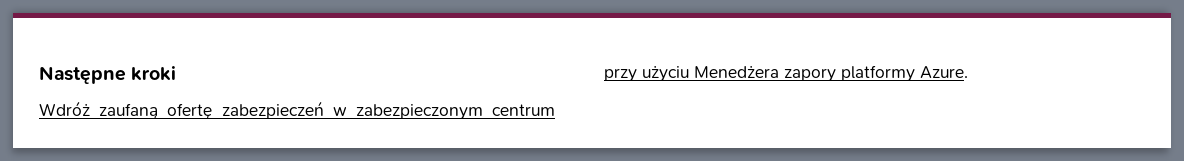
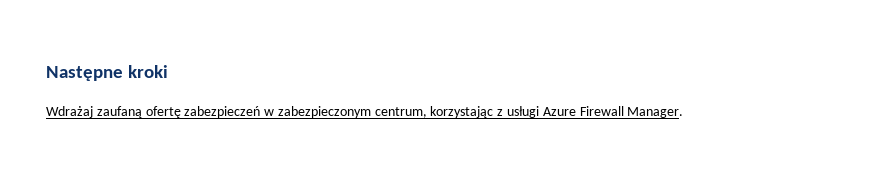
- Wdróż zaufaną ofertę zabezpieczeń w zabezpieczonym centrum przy użyciu Menedżera zapory platformy Azure.
+ Wdrażaj zaufaną ofertę zabezpieczeń w zabezpieczonym centrum, korzystając z usługi Azure Firewall Manager.

